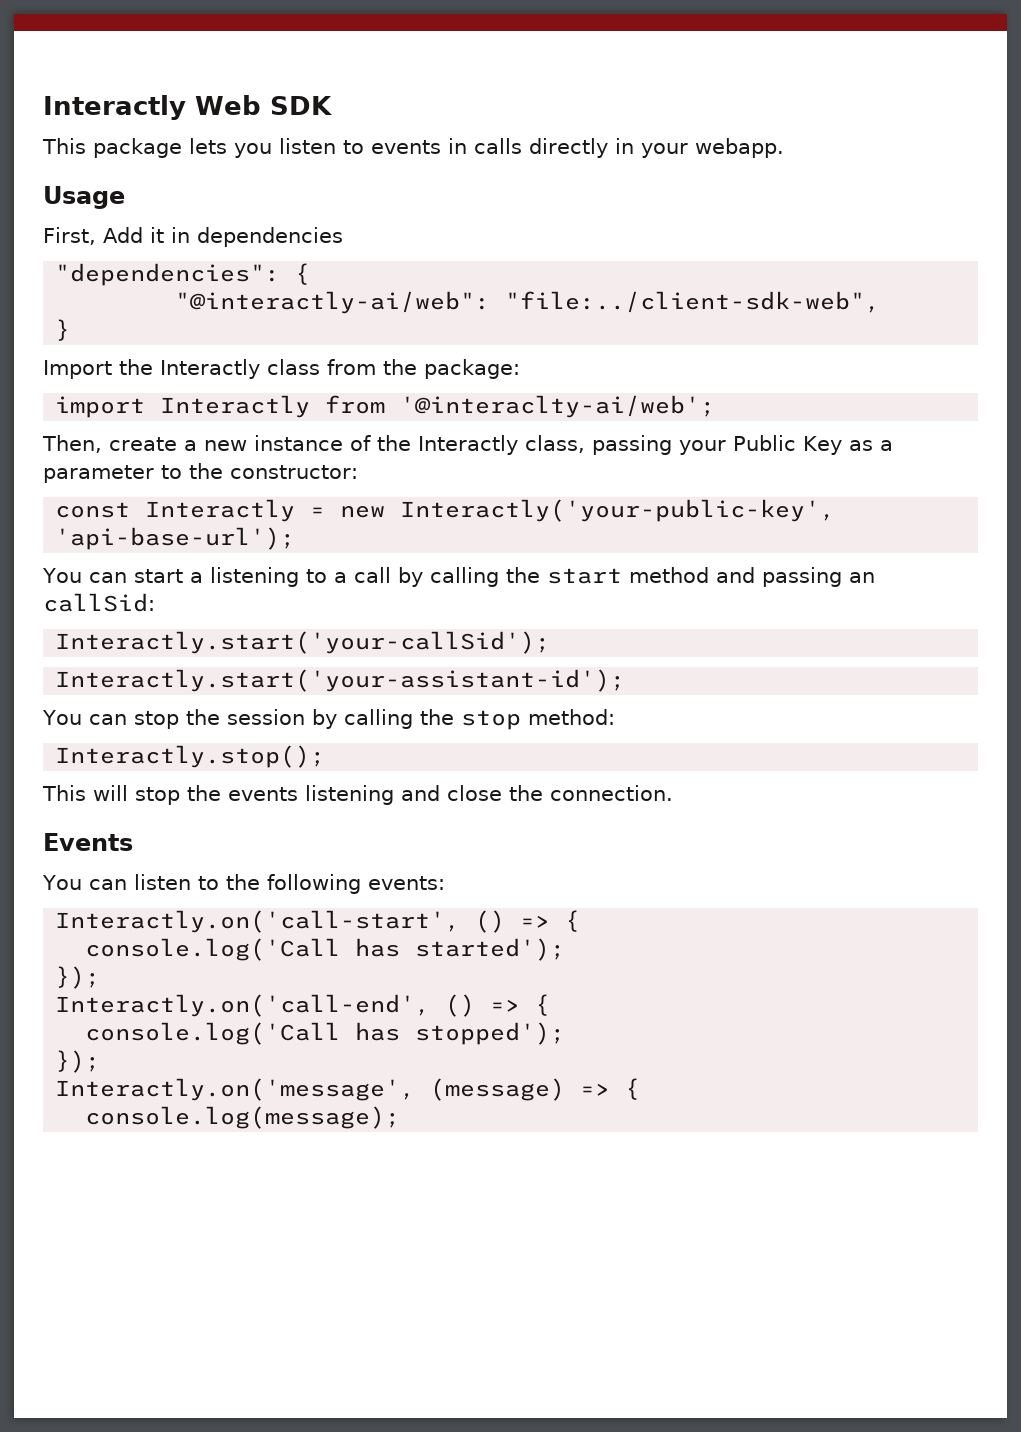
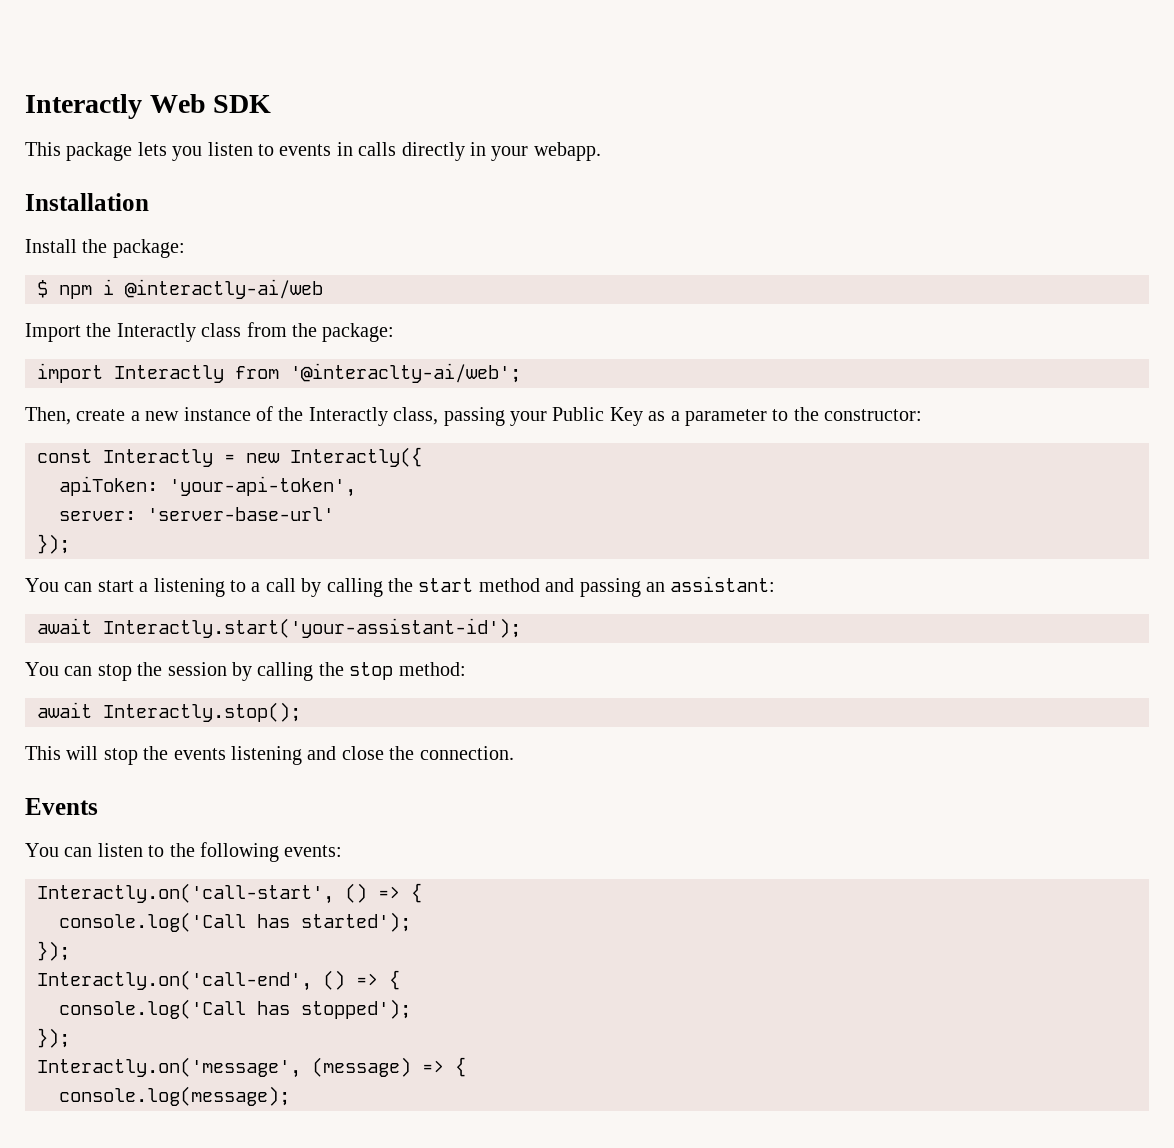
- Usage
- First, Add it in dependencies
- "dependencies": {
- "@interactly-ai/web": "file:../client-sdk-web",
- }
+ Installation
+ Install the package:
+ $ npm i @interactly-ai/web
- const Interactly = new Interactly('your-public-key', 'api-base-url');
+ const Interactly = new Interactly({
+ apiToken: 'your-api-token',
+ server: 'server-base-url'
+ });
- You can start a listening to a call by calling the start method and passing an callSid:
- Interactly.start('your-callSid');
- Interactly.start('your-assistant-id');
+ You can start a listening to a call by calling the start method and passing an assistant:
+ await Interactly.start('your-assistant-id');
- Interactly.stop();
+ await Interactly.stop();

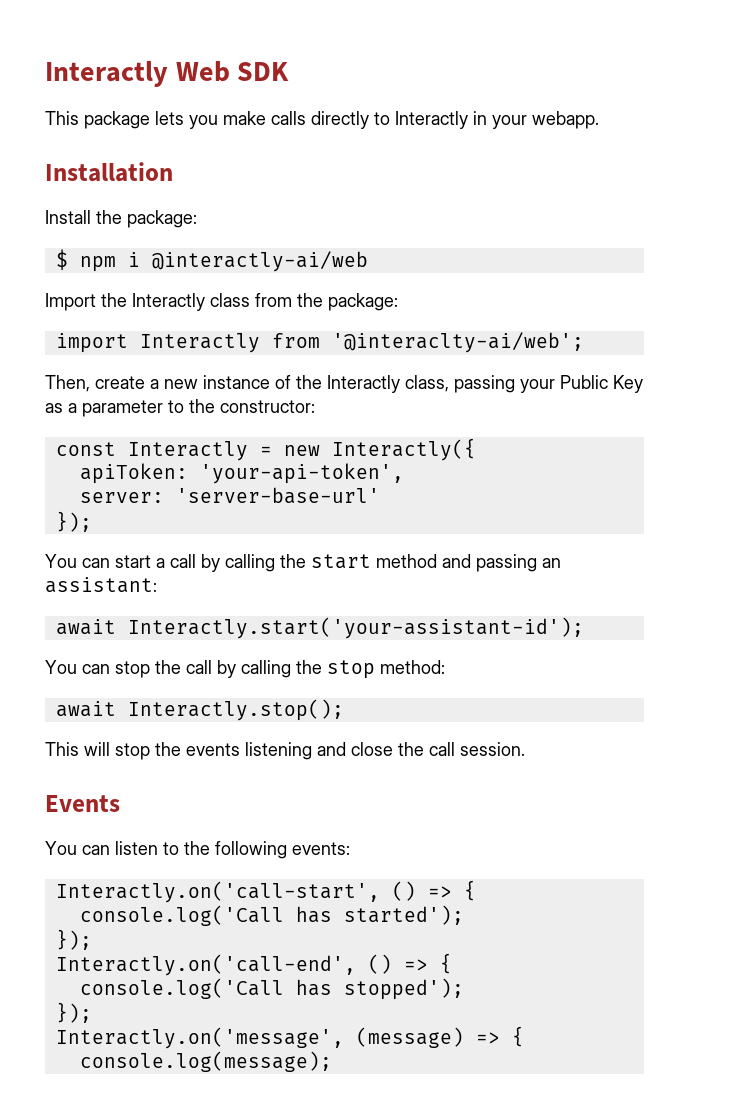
- This package lets you listen to events in calls directly in your webapp.
+ This package lets you make calls directly to Interactly in your webapp.
- You can start a listening to a call by calling the start method and passing an assistant:
+ You can start a call by calling the start method and passing an assistant:
- You can stop the session by calling the stop method:
+ You can stop the call by calling the stop method:
- This will stop the events listening and close the connection.
+ This will stop the events listening and close the call session.

